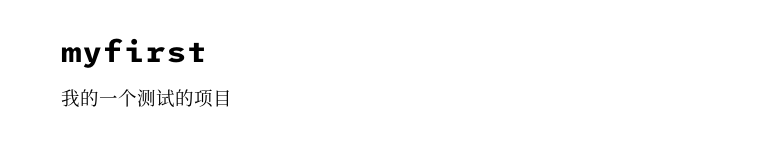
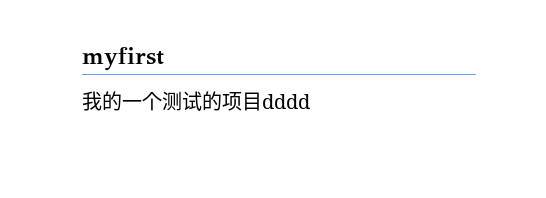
- 我的一个测试的项目
+ 我的一个测试的项目dddd

